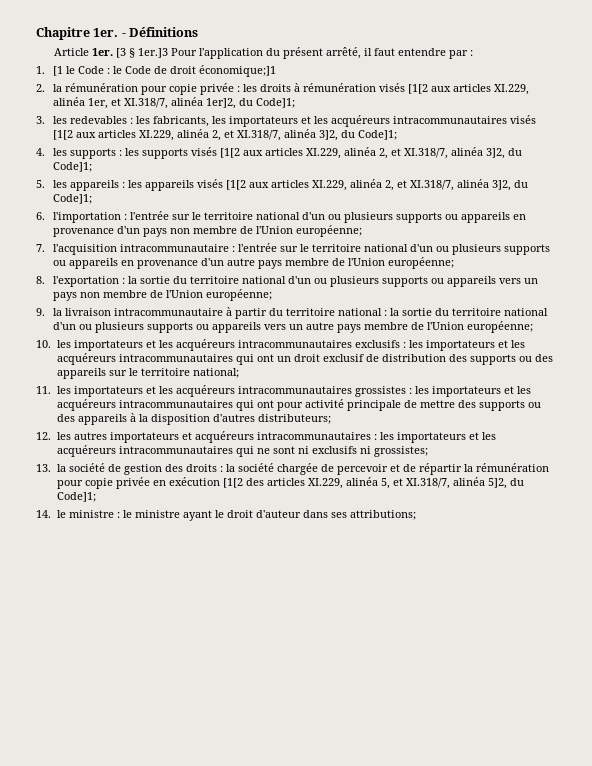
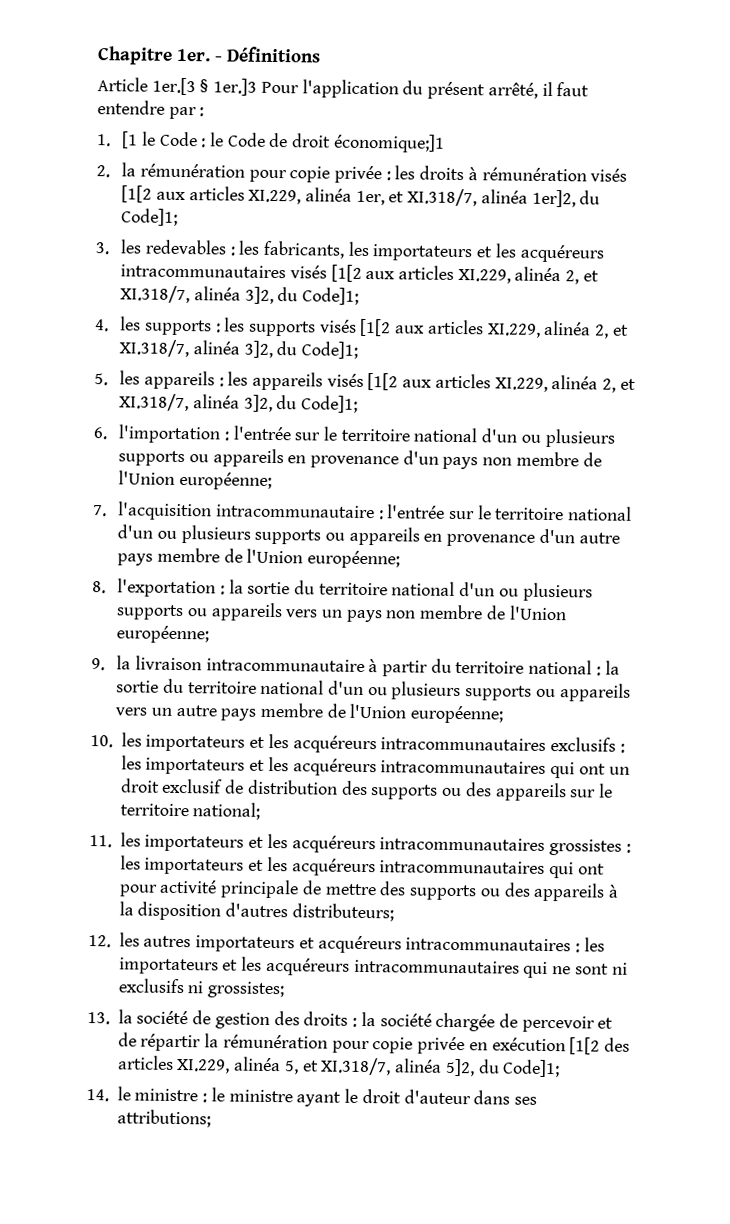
- Article 1er. [3 § 1er.]3 Pour l'application du présent arrêté, il faut entendre par :
+ Article 1er.[3 § 1er.]3 Pour l'application du présent arrêté, il faut entendre par :

